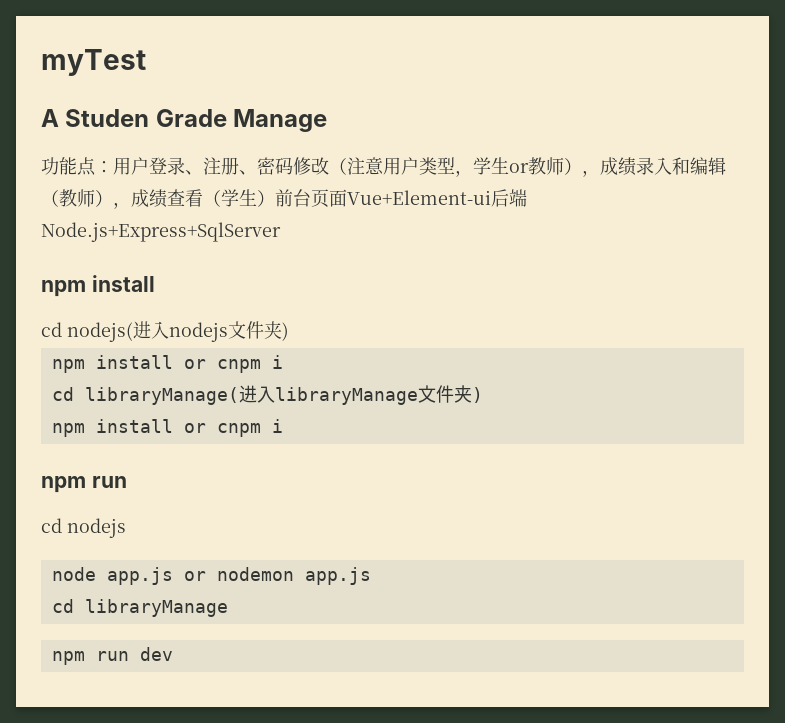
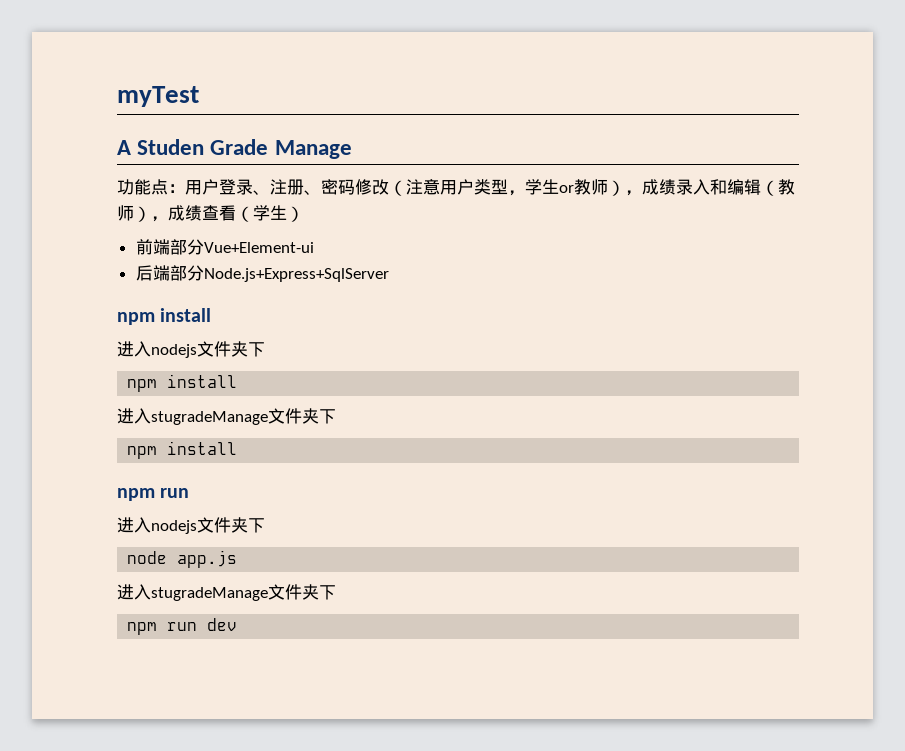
- 功能点：用户登录、注册、密码修改（注意用户类型，学生or教师），成绩录入和编辑（教师），成绩查看（学生）前台页面Vue+Element-ui后端Node.js+Express+SqlServer
+ 功能点：用户登录、注册、密码修改（注意用户类型，学生or教师），成绩录入和编辑（教师），成绩查看（学生）
+ 前端部分Vue+Element-ui
+ 后端部分Node.js+Express+SqlServer
  npm install
- cd nodejs(进入nodejs文件夹)
- npm install or cnpm i
- cd libraryManage(进入libraryManage文件夹)
- npm install or cnpm i
+ 进入nodejs文件夹下
+ npm install
+ 进入stugradeManage文件夹下
+ npm install
  npm run
- cd nodejs
+ 进入nodejs文件夹下
- node app.js or nodemon app.js
- cd libraryManage
+ node app.js
+ 进入stugradeManage文件夹下

